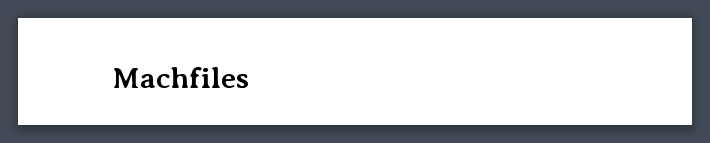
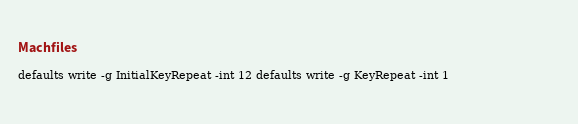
+ defaults write -g InitialKeyRepeat -int 12 defaults write -g KeyRepeat -int 1

